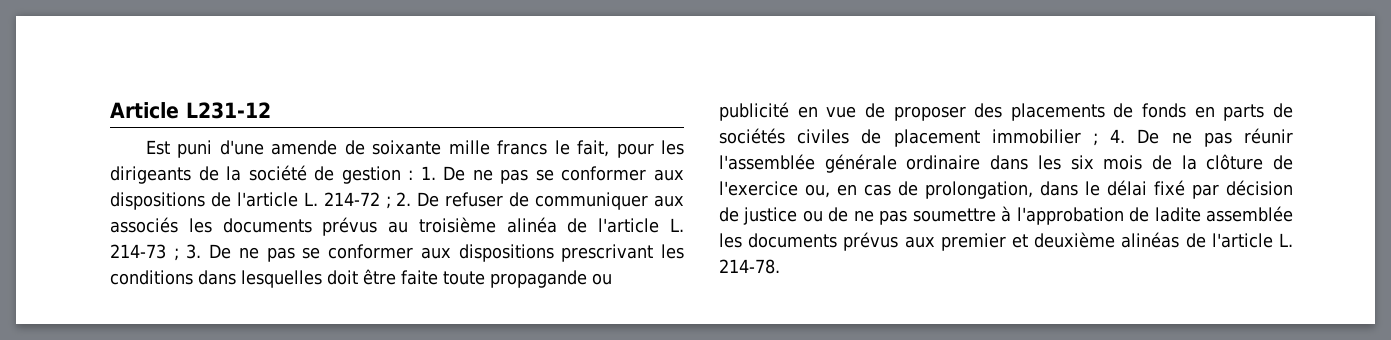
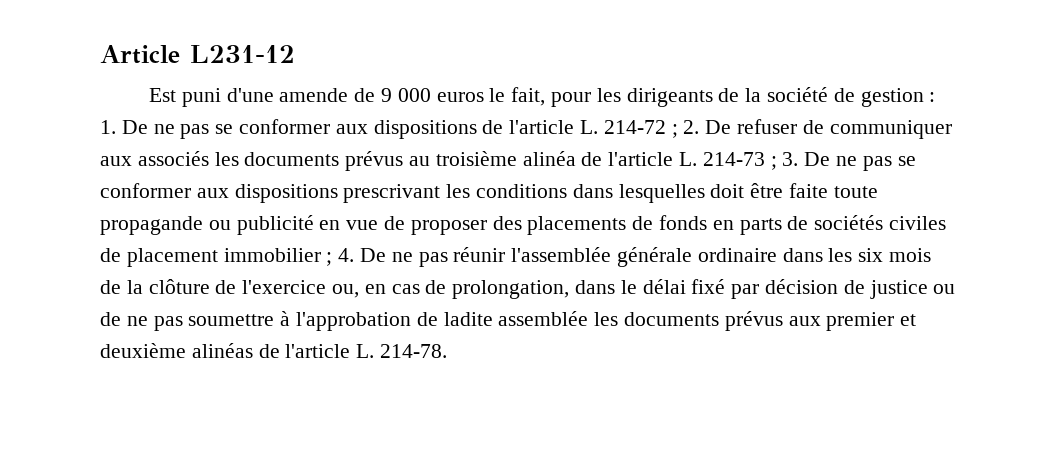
- Est puni d'une amende de soixante mille francs le fait, pour les dirigeants de la société de gestion :
+ Est puni d'une amende de 9 000 euros le fait, pour les dirigeants de la société de gestion :

